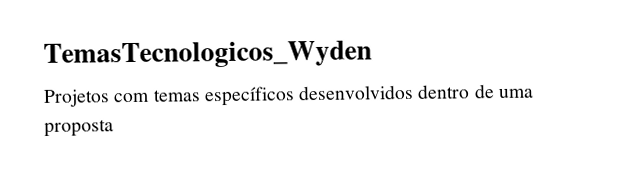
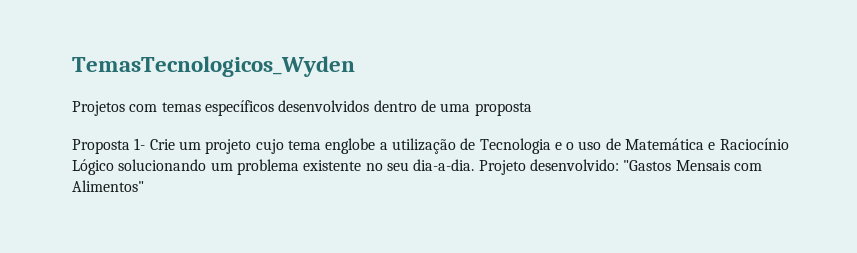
+ Proposta 1- Crie um projeto cujo tema englobe a utilização de Tecnologia e o uso de Matemática e Raciocínio Lógico solucionando um problema existente no seu dia-a-dia. Projeto desenvolvido: "Gastos Mensais com Alimentos"

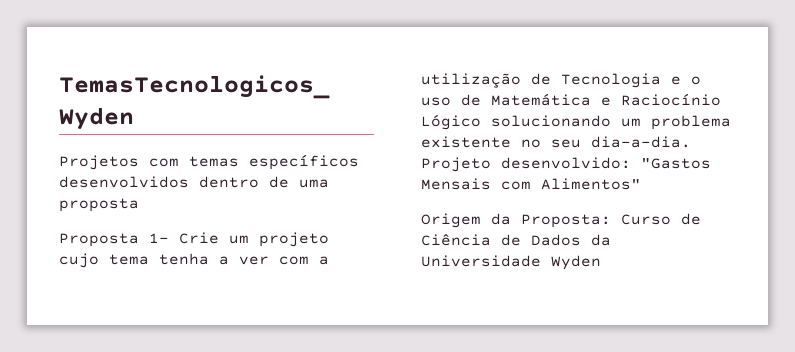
- Proposta 1- Crie um projeto cujo tema englobe a utilização de Tecnologia e o uso de Matemática e Raciocínio Lógico solucionando um problema existente no seu dia-a-dia.
+ Proposta 1- Crie um projeto cujo tema tenha a ver com a utilização de Tecnologia e o uso de Matemática e Raciocínio Lógico solucionando um problema existente no seu dia-a-dia.
+ Origem da Proposta: Curso de Ciência de Dados da Universidade Wyden

